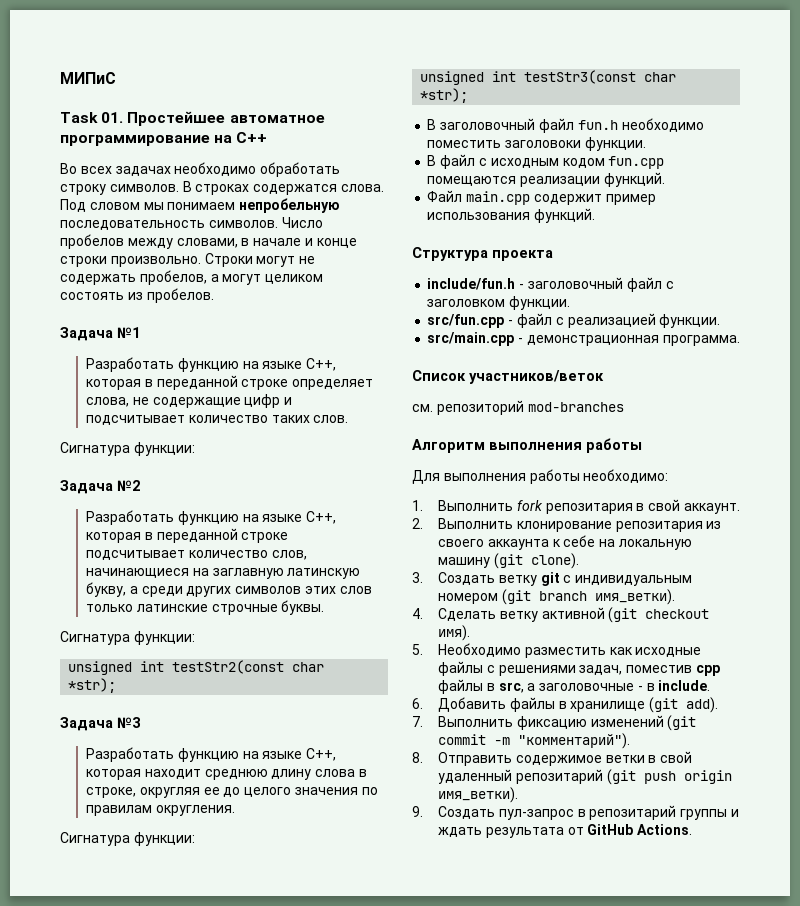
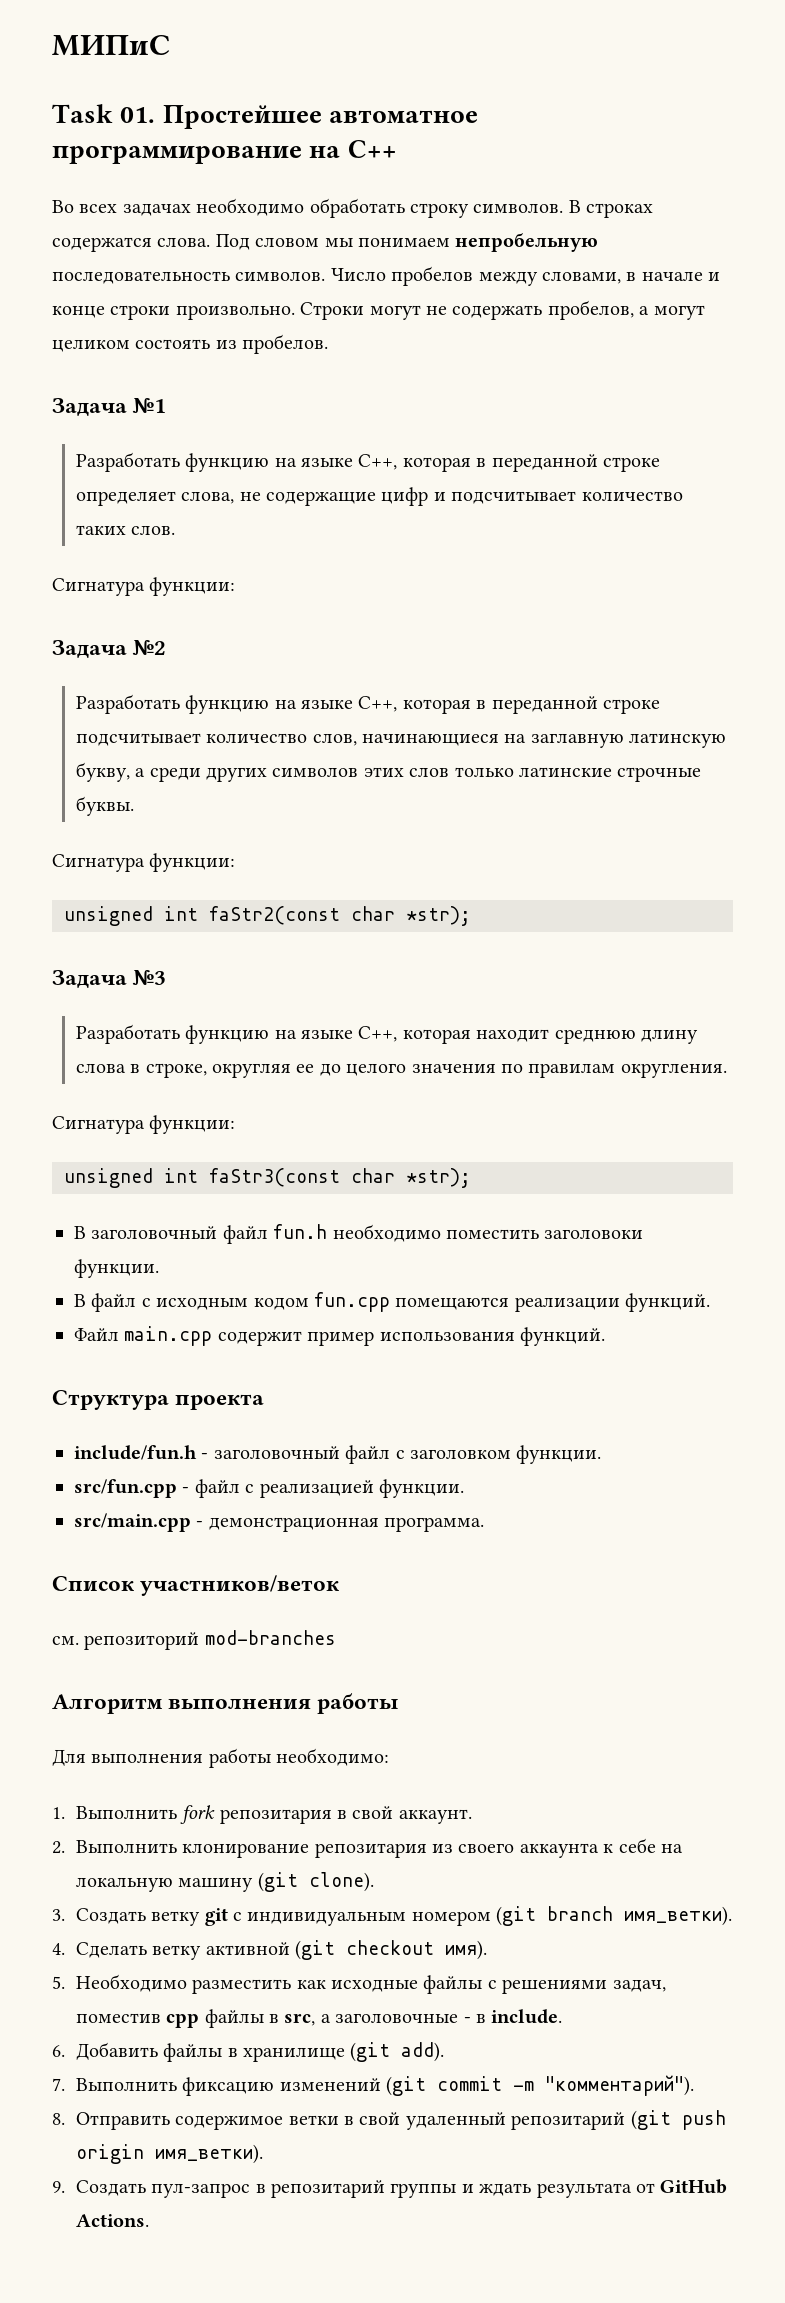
- unsigned int testStr2(const char *str);
+ unsigned int faStr2(const char *str);
- unsigned int testStr3(const char *str);
+ unsigned int faStr3(const char *str);

